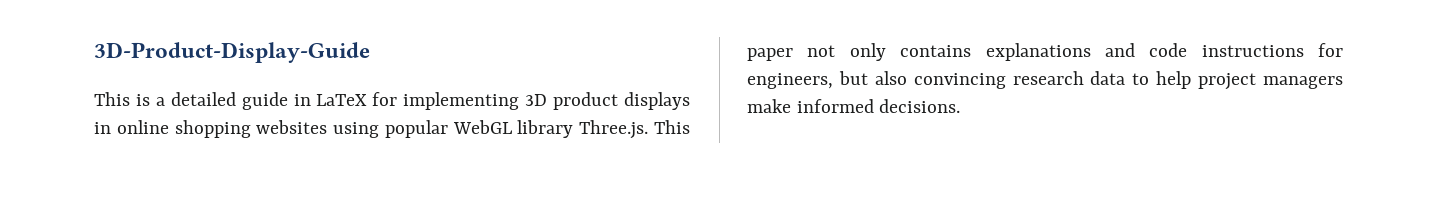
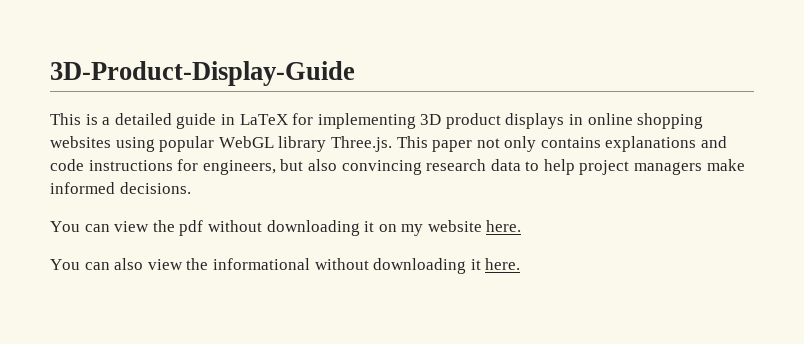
+ You can view the pdf without downloading it on my website here.
+ You can also view the informational without downloading it here.

